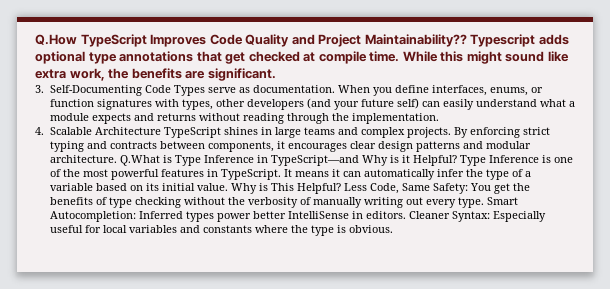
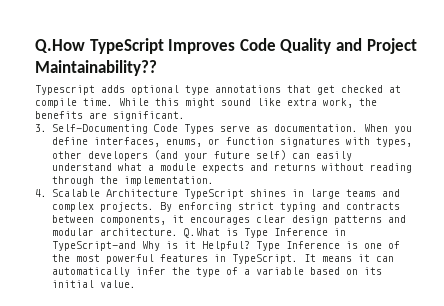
- Q.How TypeScript Improves Code Quality and Project Maintainability?? Typescript adds optional type annotations that get checked at compile time.
+ Q.How TypeScript Improves Code Quality and Project Maintainability??
+ Typescript adds optional type annotations that get checked at compile time.
- Why is This Helpful? Less Code, Same Safety: You get the benefits of type checking without the verbosity of manually writing out every type. Smart Autocompletion: Inferred types power better IntelliSense in editors. Cleaner Syntax: Especially useful for local variables and constants where the type is obvious.

